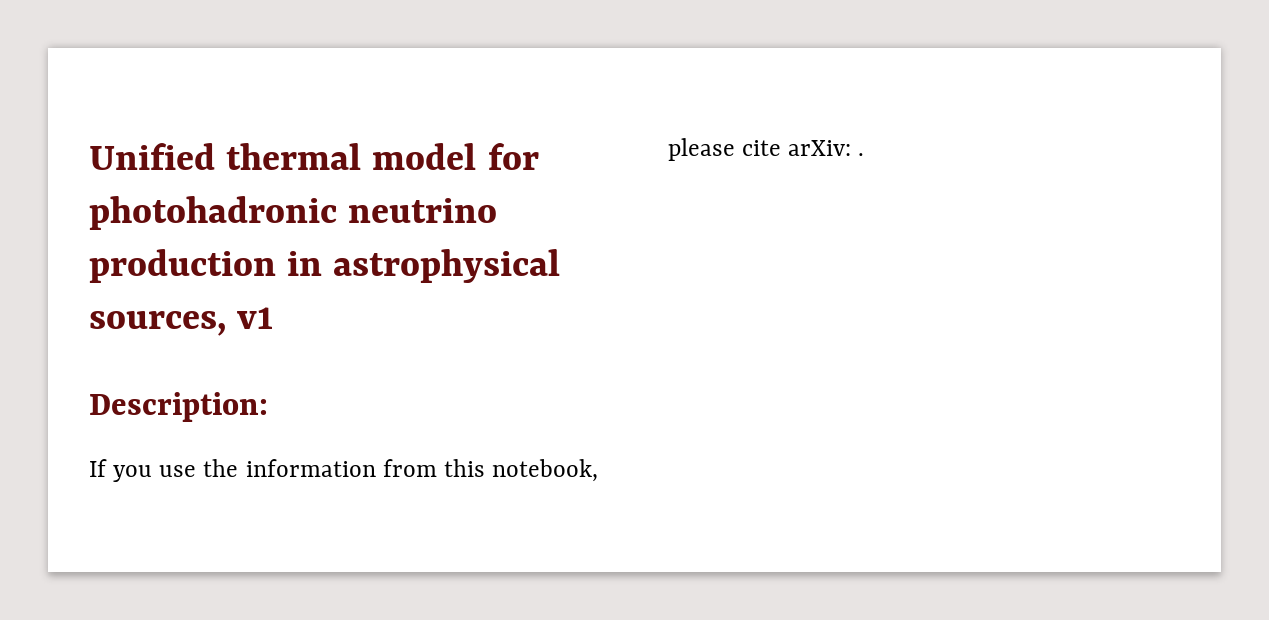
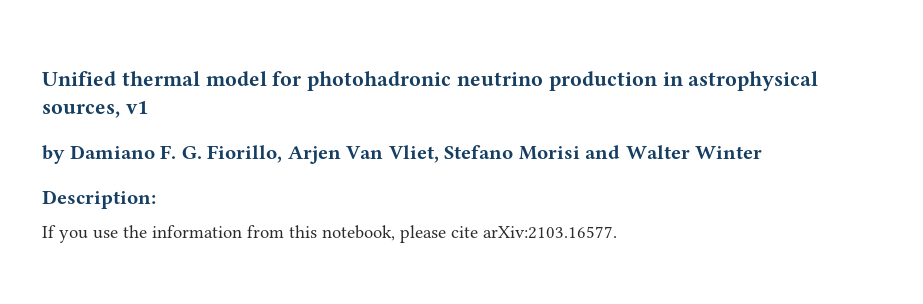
+ by Damiano F. G. Fiorillo, Arjen Van Vliet, Stefano Morisi and Walter Winter
- If you use the information from this notebook, please cite arXiv: .
+ If you use the information from this notebook, please cite arXiv:2103.16577.

